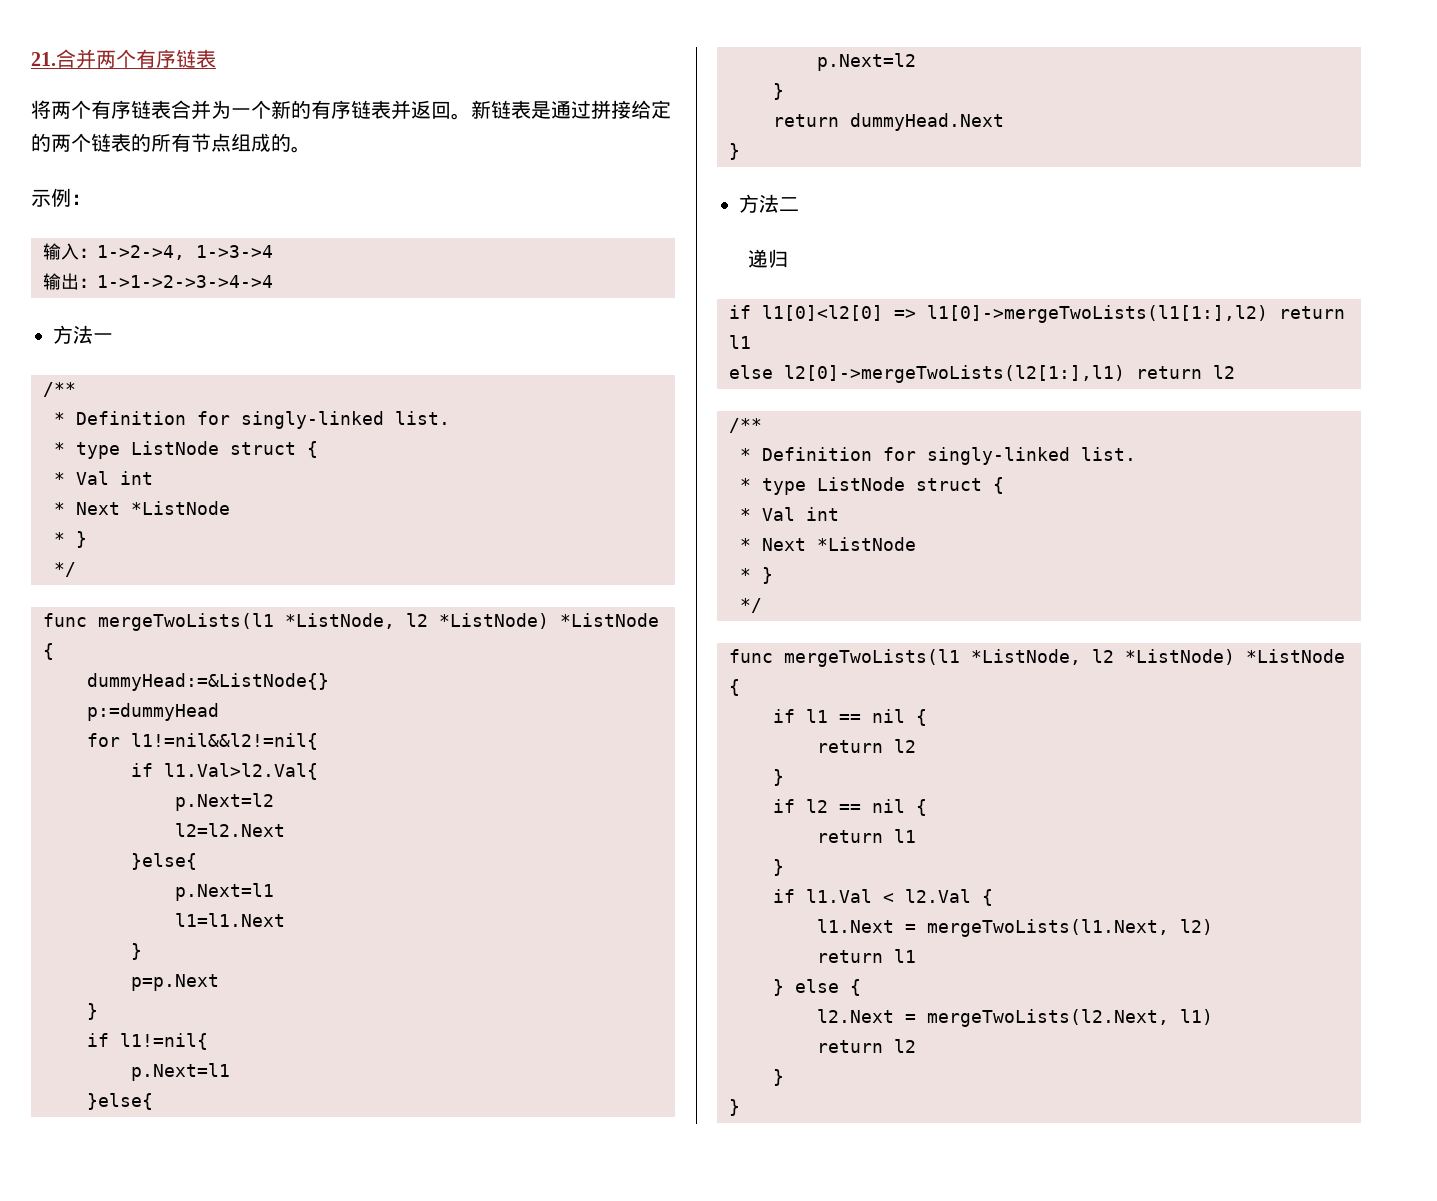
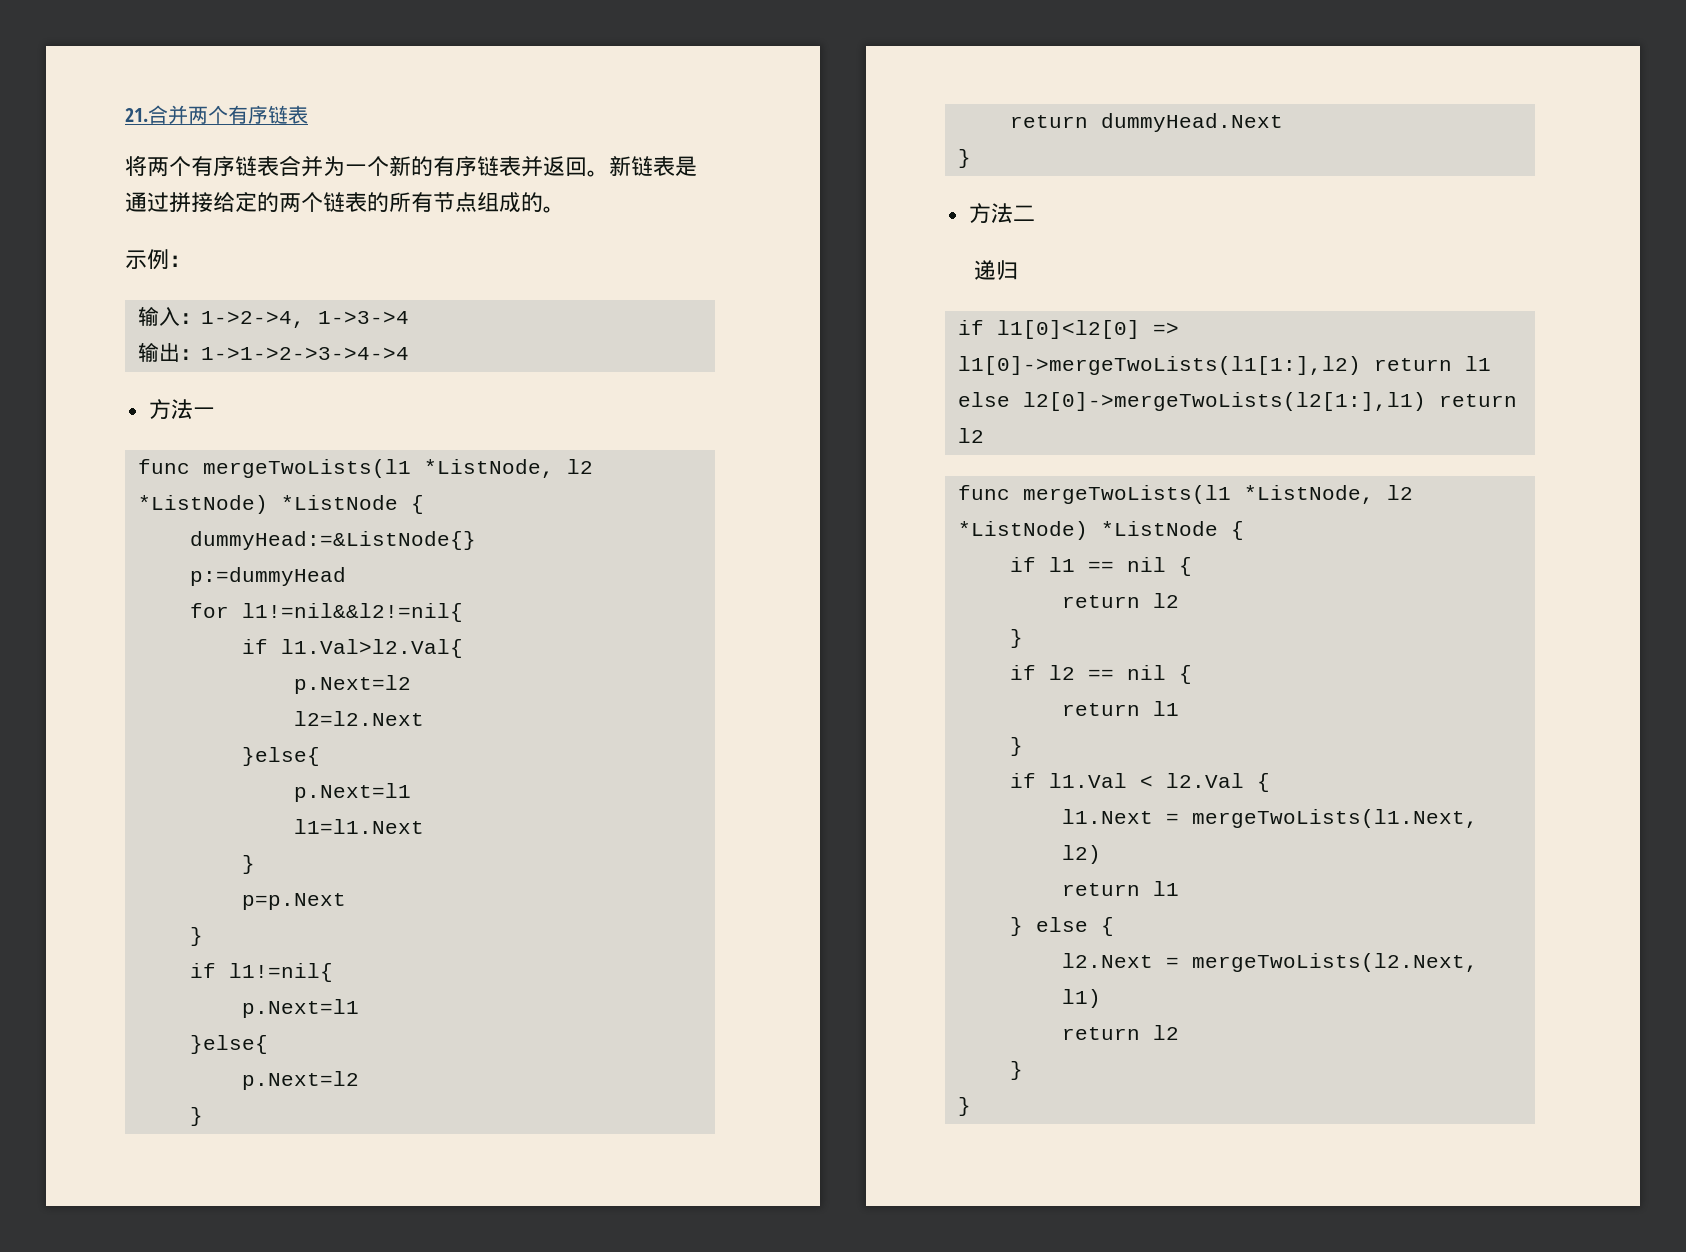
  方法一
- /**
- * Definition for singly-linked list.
- * type ListNode struct {
- * Val int
- * Next *ListNode
- * }
- */
  else l2[0]->mergeTwoLists(l2[1:],l1) return l2
- /**
- * Definition for singly-linked list.
- * type ListNode struct {
- * Val int
- * Next *ListNode
- * }
- */

